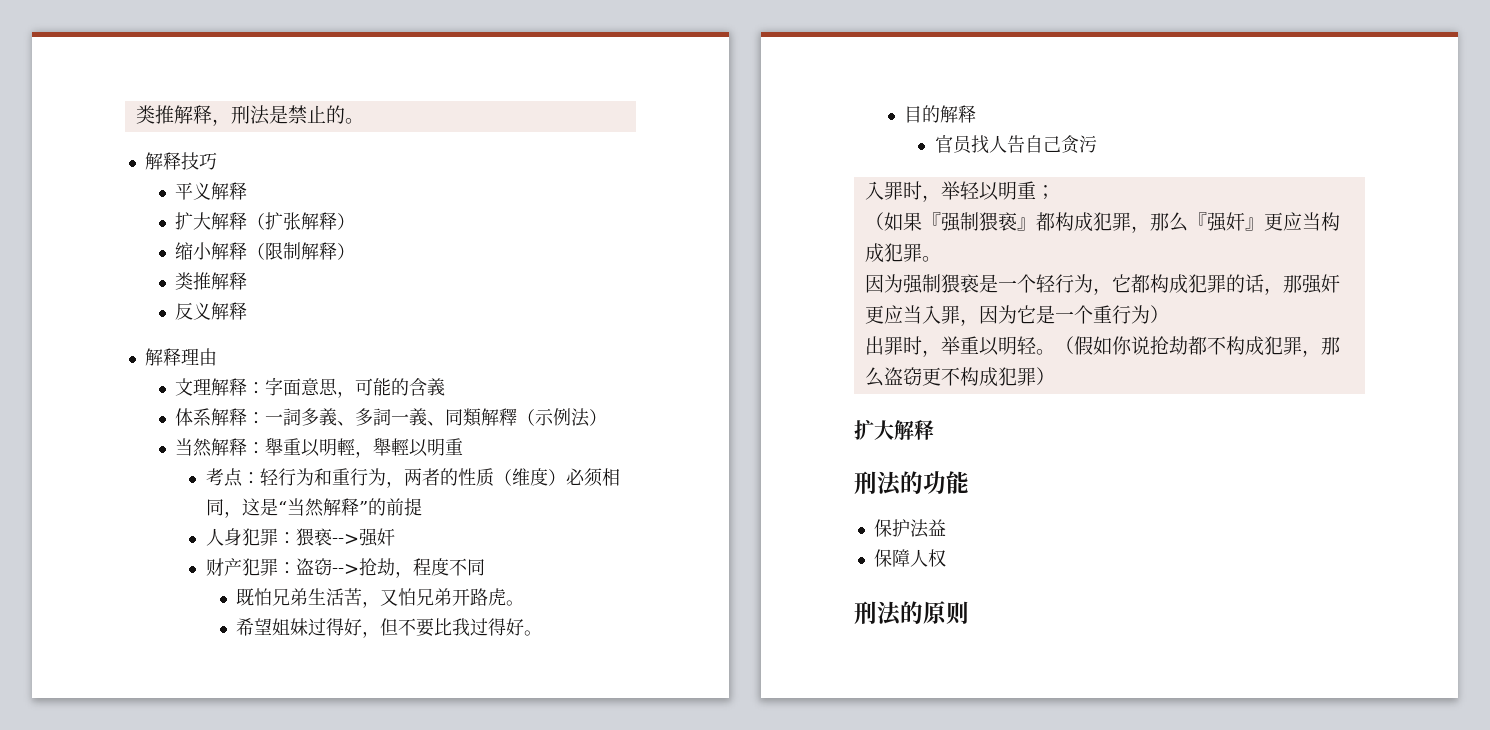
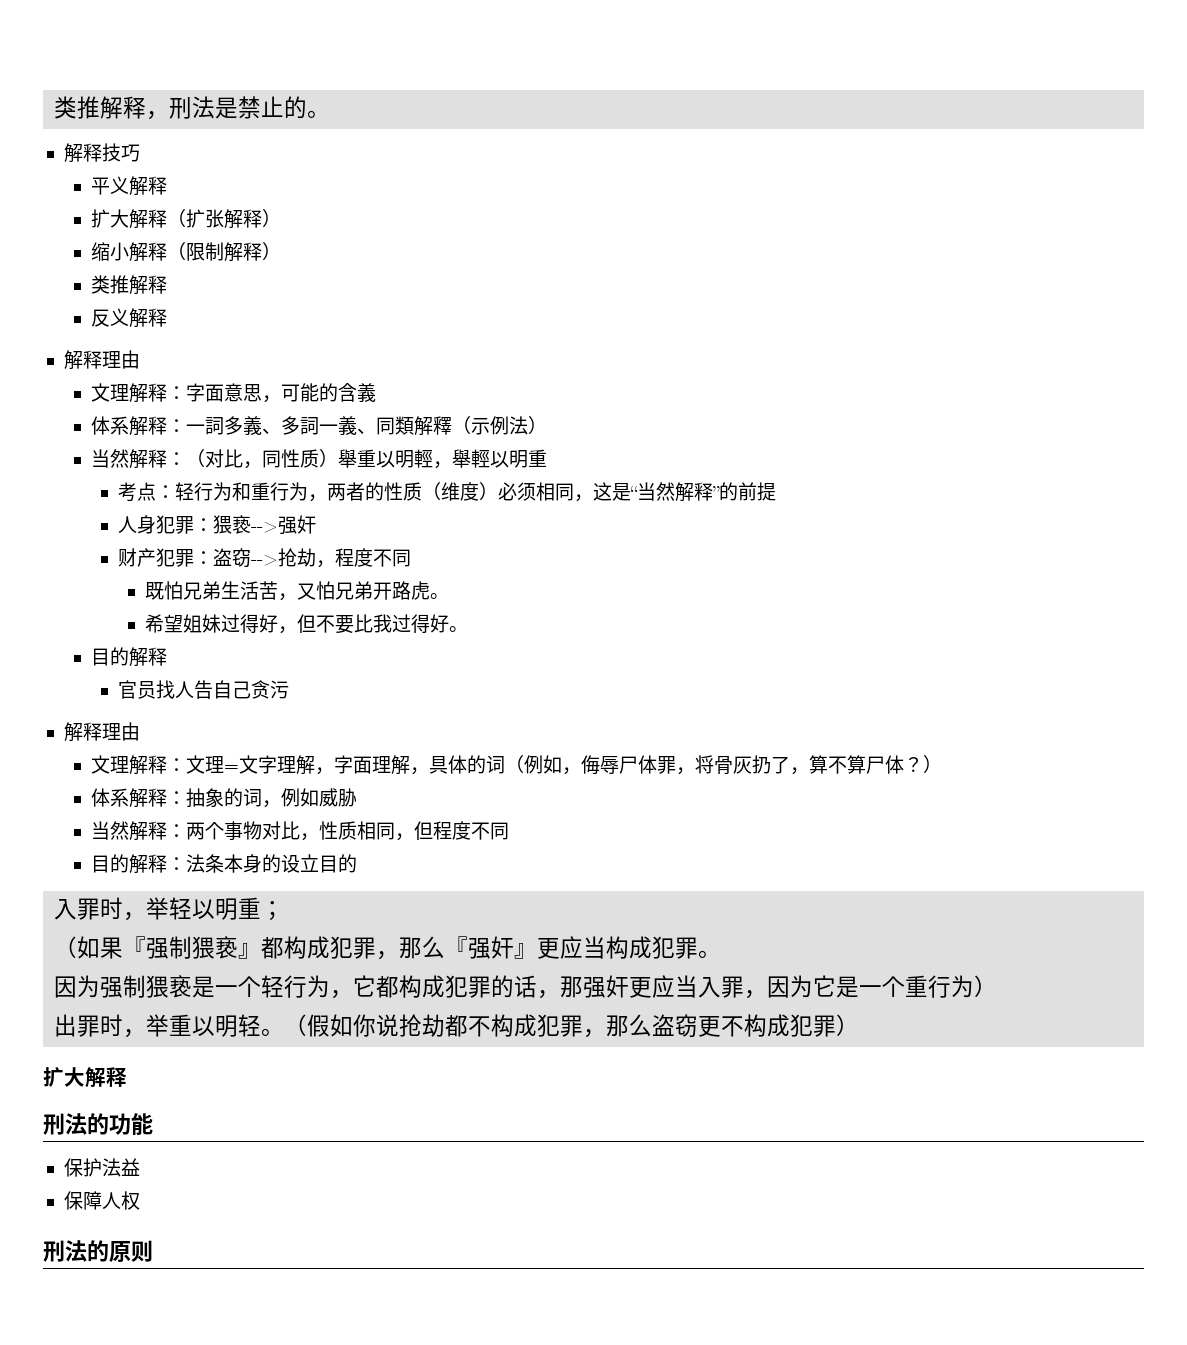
- 当然解释：舉重以明輕，舉輕以明重
+ 当然解释：（对比，同性质）舉重以明輕，舉輕以明重
  官员找人告自己贪污
+ 解释理由
+ 文理解释：文理=文字理解，字面理解，具体的词（例如，侮辱尸体罪，将骨灰扔了，算不算尸体？）
+ 体系解释：抽象的词，例如威胁
+ 当然解释：两个事物对比，性质相同，但程度不同
+ 目的解释：法条本身的设立目的

